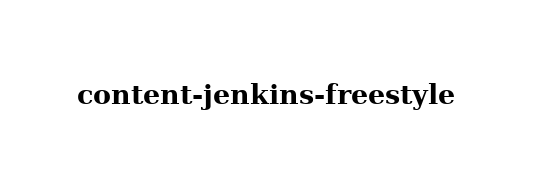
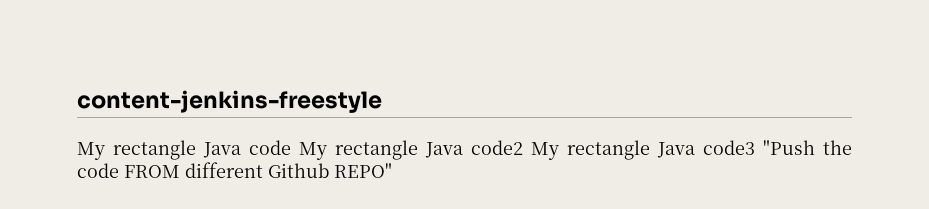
+ My rectangle Java code My rectangle Java code2 My rectangle Java code3 "Push the code FROM different Github REPO"

